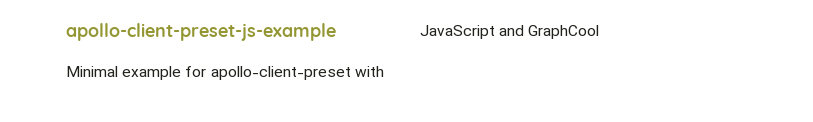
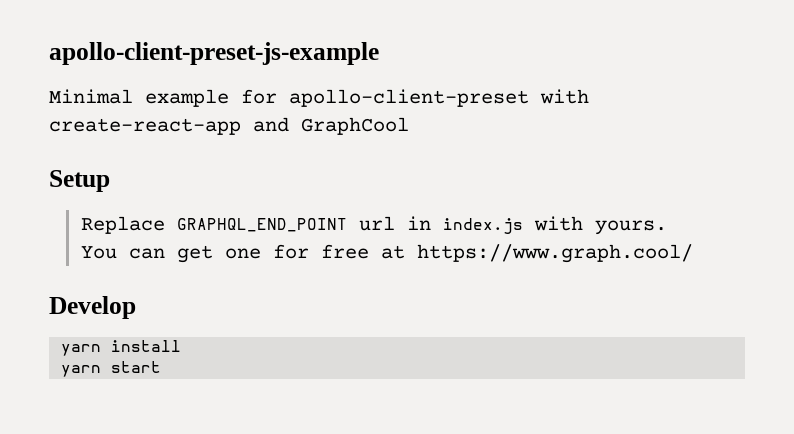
- Minimal example for apollo-client-preset with JavaScript and GraphCool
+ Minimal example for apollo-client-preset with create-react-app and GraphCool
+ Setup
+ Replace GRAPHQL_END_POINT url in index.js with yours.
+ You can get one for free at https://www.graph.cool/
+ Develop
+ yarn install
+ yarn start

